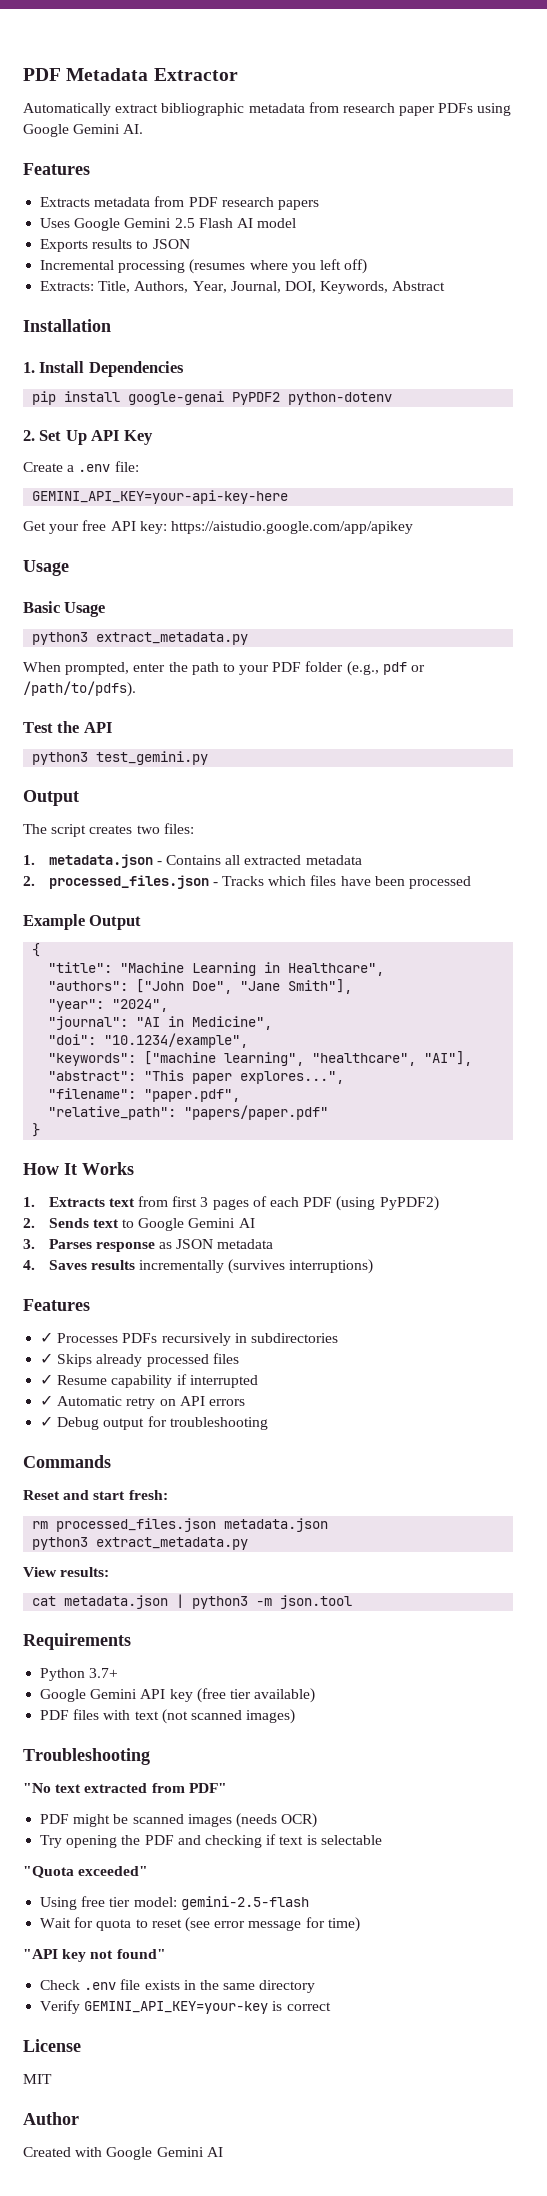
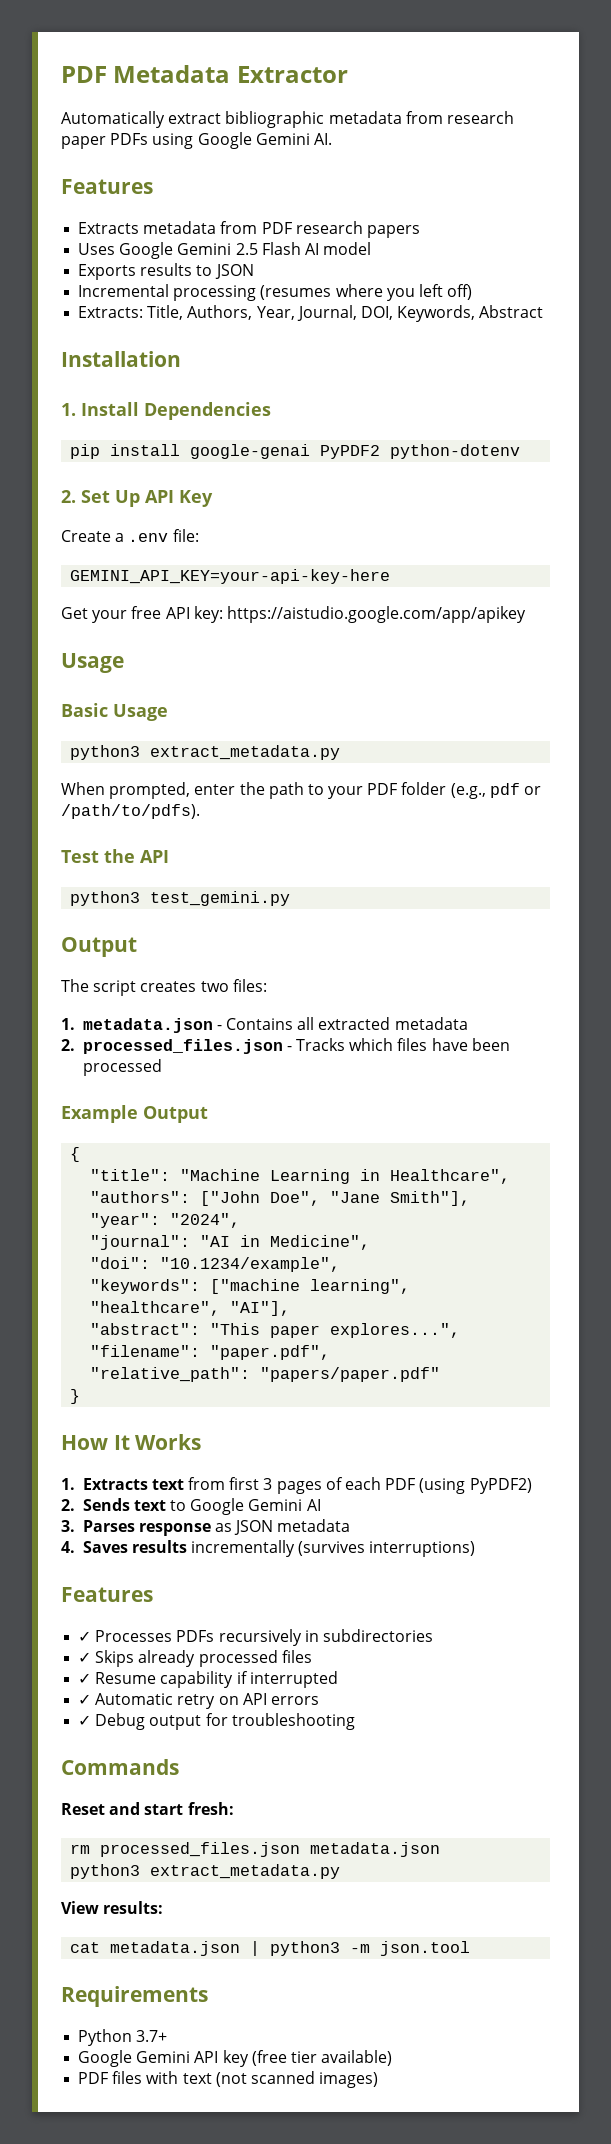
- Troubleshooting
- "No text extracted from PDF"
- PDF might be scanned images (needs OCR)
- Try opening the PDF and checking if text is selectable
- "Quota exceeded"
- Using free tier model: gemini-2.5-flash
- Wait for quota to reset (see error message for time)
- "API key not found"
- Check .env file exists in the same directory
- Verify GEMINI_API_KEY=your-key is correct
- License
- MIT
- Author
- Created with Google Gemini AI

